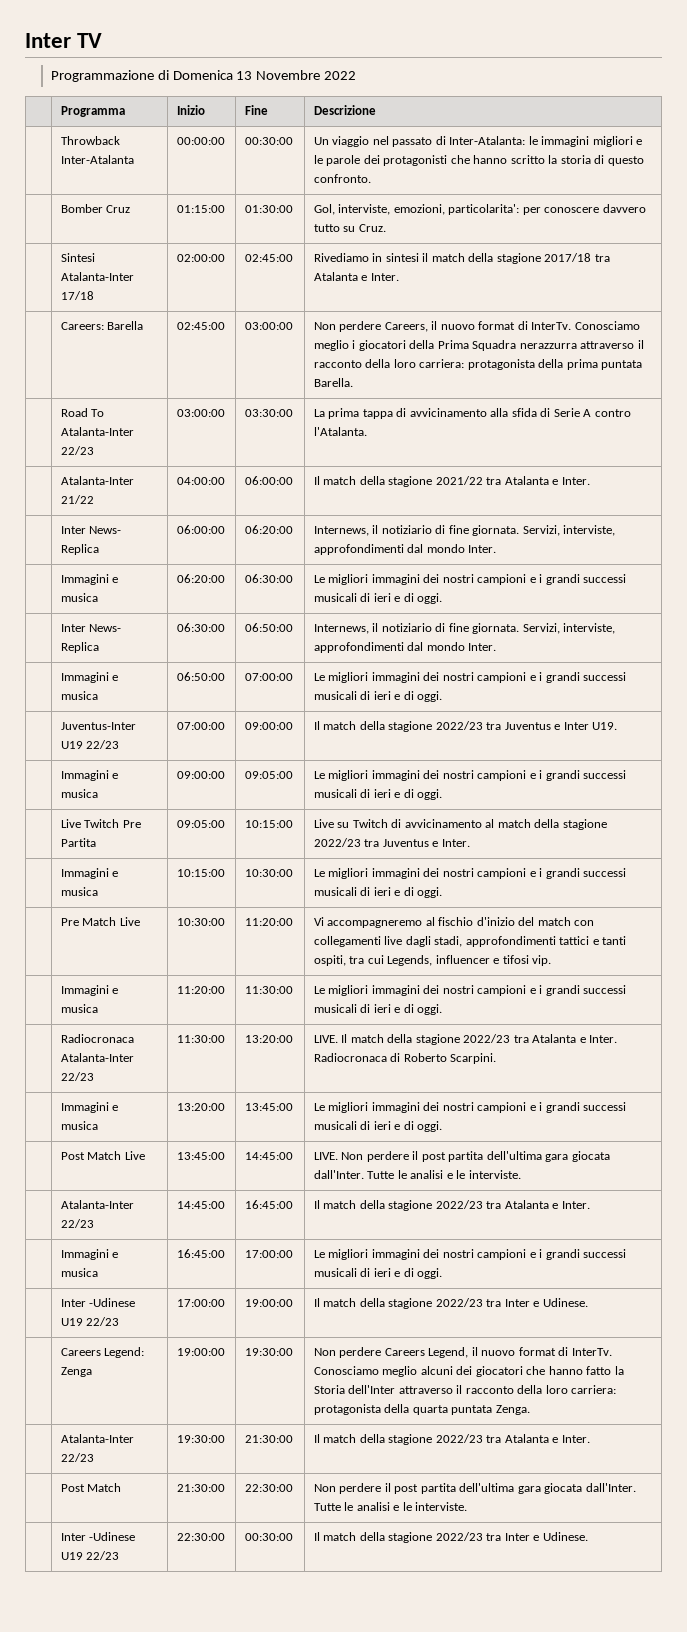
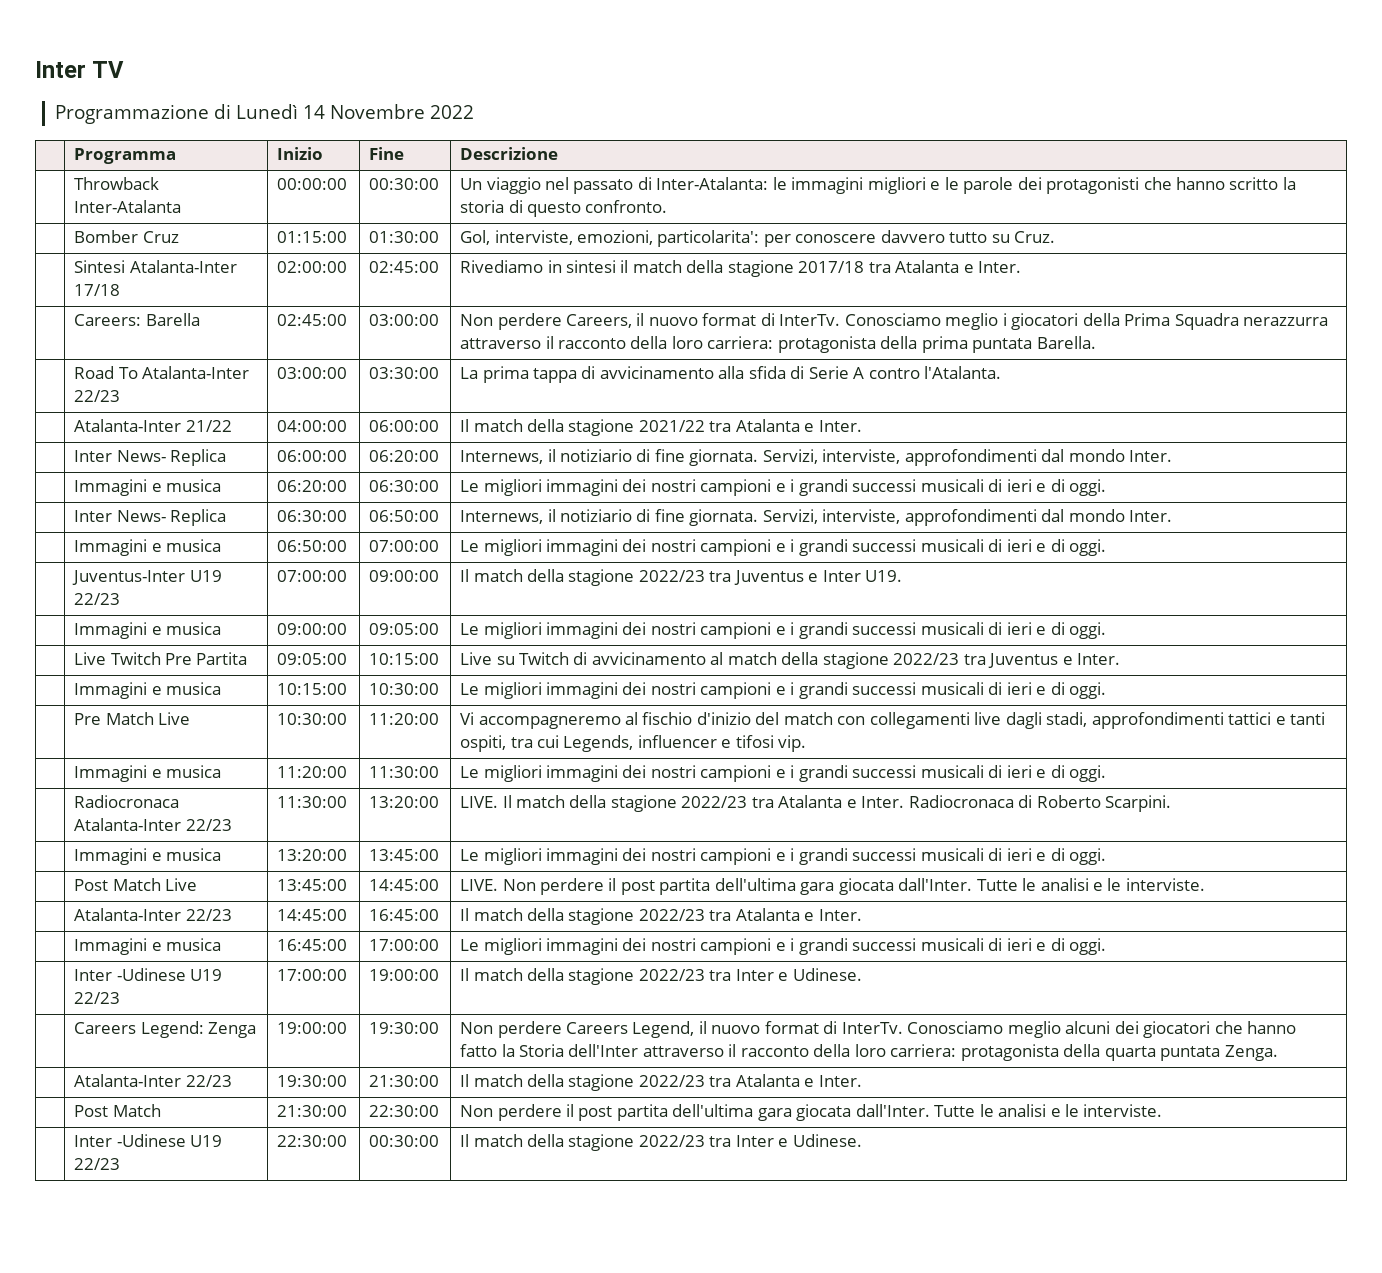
- Programmazione di Domenica 13 Novembre 2022
+ Programmazione di Lunedì 14 Novembre 2022

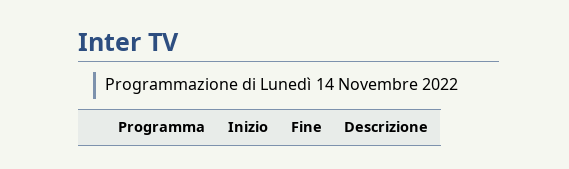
- | Throwback Inter-Atalanta | 00:00:00 | 00:30:00 | Un viaggio nel passato di Inter-Atalanta: le immagini migliori e le parole dei protagonisti che hanno scritto la storia di questo confronto.
- | Bomber Cruz | 01:15:00 | 01:30:00 | Gol, interviste, emozioni, particolarita': per conoscere davvero tutto su Cruz.
- | Sintesi Atalanta-Inter 17/18 | 02:00:00 | 02:45:00 | Rivediamo in sintesi il match della stagione 2017/18 tra Atalanta e Inter.
- | Careers: Barella | 02:45:00 | 03:00:00 | Non perdere Careers, il nuovo format di InterTv. Conosciamo meglio i giocatori della Prima Squadra nerazzurra attraverso il racconto della loro carriera: protagonista della prima puntata Barella.
- | Road To Atalanta-Inter 22/23 | 03:00:00 | 03:30:00 | La prima tappa di avvicinamento alla sfida di Serie A contro l'Atalanta.
- | Atalanta-Inter 21/22 | 04:00:00 | 06:00:00 | Il match della stagione 2021/22 tra Atalanta e Inter.
- | Inter News- Replica | 06:00:00 | 06:20:00 | Internews, il notiziario di fine giornata. Servizi, interviste, approfondimenti dal mondo Inter.
- | Immagini e musica | 06:20:00 | 06:30:00 | Le migliori immagini dei nostri campioni e i grandi successi musicali di ieri e di oggi.
- | Inter News- Replica | 06:30:00 | 06:50:00 | Internews, il notiziario di fine giornata. Servizi, interviste, approfondimenti dal mondo Inter.
- | Immagini e musica | 06:50:00 | 07:00:00 | Le migliori immagini dei nostri campioni e i grandi successi musicali di ieri e di oggi.
- | Juventus-Inter U19 22/23 | 07:00:00 | 09:00:00 | Il match della stagione 2022/23 tra Juventus e Inter U19.
- | Immagini e musica | 09:00:00 | 09:05:00 | Le migliori immagini dei nostri campioni e i grandi successi musicali di ieri e di oggi.
- | Live Twitch Pre Partita | 09:05:00 | 10:15:00 | Live su Twitch di avvicinamento al match della stagione 2022/23 tra Juventus e Inter.
- | Immagini e musica | 10:15:00 | 10:30:00 | Le migliori immagini dei nostri campioni e i grandi successi musicali di ieri e di oggi.
- | Pre Match Live | 10:30:00 | 11:20:00 | Vi accompagneremo al fischio d'inizio del match con collegamenti live dagli stadi, approfondimenti tattici e tanti ospiti, tra cui Legends, influencer e tifosi vip.
- | Immagini e musica | 11:20:00 | 11:30:00 | Le migliori immagini dei nostri campioni e i grandi successi musicali di ieri e di oggi.
- | Radiocronaca Atalanta-Inter 22/23 | 11:30:00 | 13:20:00 | LIVE. Il match della stagione 2022/23 tra Atalanta e Inter. Radiocronaca di Roberto Scarpini.
- | Immagini e musica | 13:20:00 | 13:45:00 | Le migliori immagini dei nostri campioni e i grandi successi musicali di ieri e di oggi.
- | Post Match Live | 13:45:00 | 14:45:00 | LIVE. Non perdere il post partita dell'ultima gara giocata dall'Inter. Tutte le analisi e le interviste.
- | Atalanta-Inter 22/23 | 14:45:00 | 16:45:00 | Il match della stagione 2022/23 tra Atalanta e Inter.
- | Immagini e musica | 16:45:00 | 17:00:00 | Le migliori immagini dei nostri campioni e i grandi successi musicali di ieri e di oggi.
- | Inter -Udinese U19 22/23 | 17:00:00 | 19:00:00 | Il match della stagione 2022/23 tra Inter e Udinese.
- | Careers Legend: Zenga | 19:00:00 | 19:30:00 | Non perdere Careers Legend, il nuovo format di InterTv. Conosciamo meglio alcuni dei giocatori che hanno fatto la Storia dell'Inter attraverso il racconto della loro carriera: protagonista della quarta puntata Zenga.
- | Atalanta-Inter 22/23 | 19:30:00 | 21:30:00 | Il match della stagione 2022/23 tra Atalanta e Inter.
- | Post Match | 21:30:00 | 22:30:00 | Non perdere il post partita dell'ultima gara giocata dall'Inter. Tutte le analisi e le interviste.
- | Inter -Udinese U19 22/23 | 22:30:00 | 00:30:00 | Il match della stagione 2022/23 tra Inter e Udinese.

